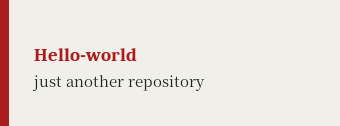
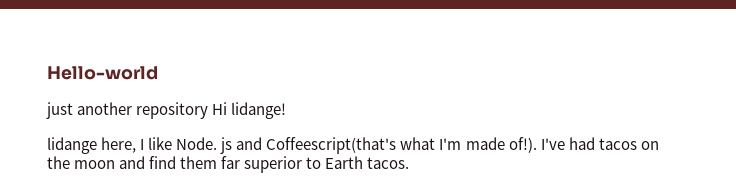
- just another repository
+ just another repository Hi lidange!
+ lidange here, I like Node. js and Coffeescript(that's what I'm made of!). I've had tacos on the moon and find them far superior to Earth tacos.

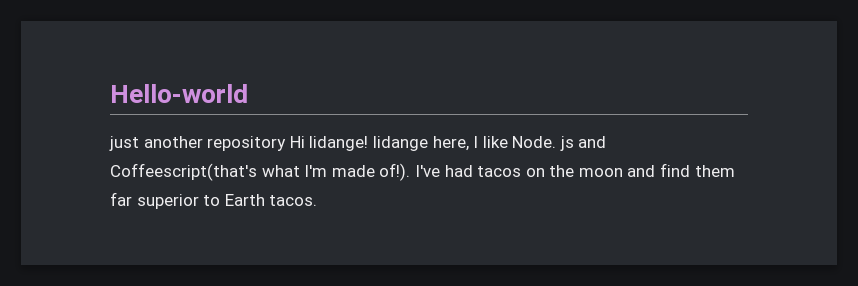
- just another repository Hi lidange!
- lidange here, I like Node. js and Coffeescript(that's what I'm made of!).
+ just another repository Hi lidange! lidange here, I like Node. js and Coffeescript(that's what I'm made of!).

